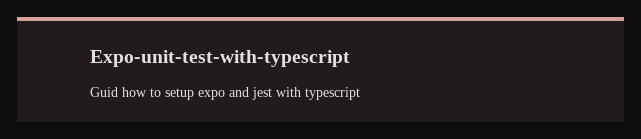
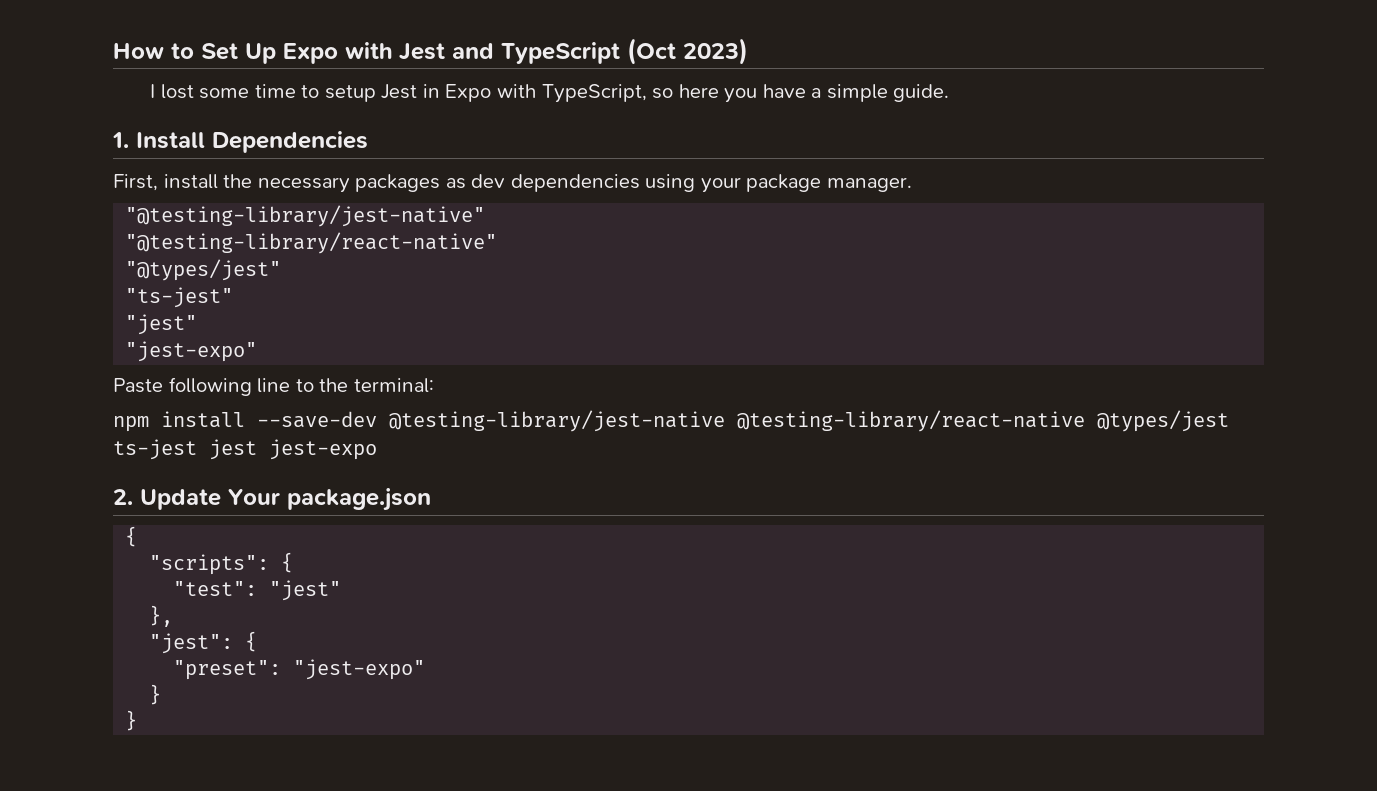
- Expo-unit-test-with-typescript
- Guid how to setup expo and jest with typescript
+ How to Set Up Expo with Jest and TypeScript (Oct 2023)
+ I lost some time to setup Jest in Expo with TypeScript, so here you have a simple guide.
+ 1. Install Dependencies
+ First, install the necessary packages as dev dependencies using your package manager.
+ "@testing-library/jest-native"
+ "@testing-library/react-native"
+ "@types/jest"
+ "ts-jest"
+ "jest"
+ "jest-expo"
+ Paste following line to the terminal:
+ npm install --save-dev @testing-library/jest-native @testing-library/react-native @types/jest ts-jest jest jest-expo
+ 2. Update Your package.json
+ {
+ "scripts": {
+ "test": "jest"
+ },
+ "jest": {
+ "preset": "jest-expo"
+ }
+ }

